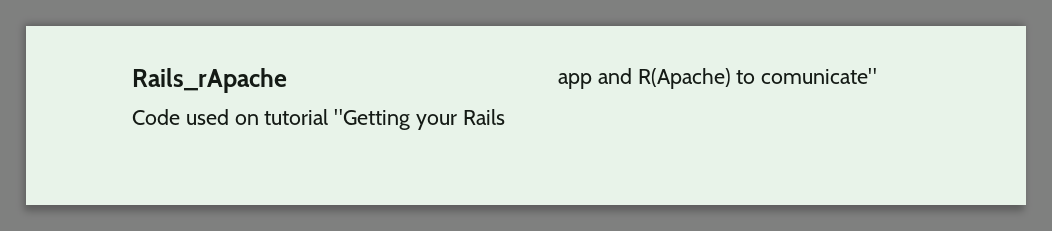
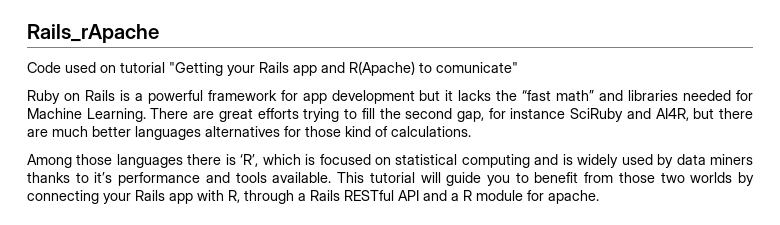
+ Ruby on Rails is a powerful framework for app development but it lacks the “fast math” and libraries needed for Machine Learning. There are great efforts trying to fill the second gap, for instance SciRuby and AI4R, but there are much better languages alternatives for those kind of calculations.
+ Among those languages there is ‘R’, which is focused on statistical computing and is widely used by data miners thanks to it’s performance and tools available. This tutorial will guide you to benefit from those two worlds by connecting your Rails app with R, through a Rails RESTful API and a R module for apache.

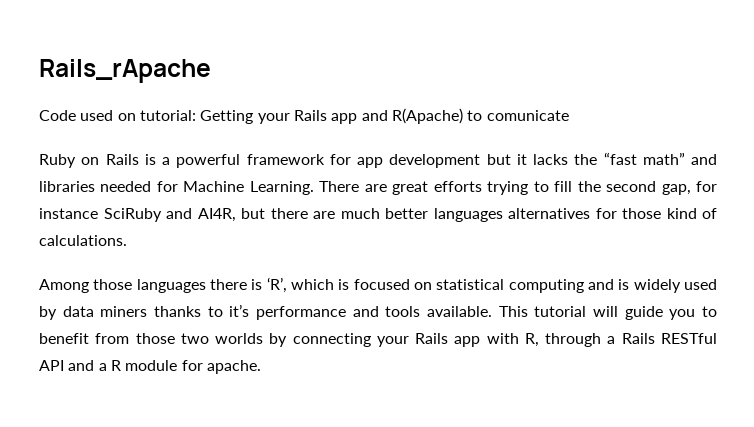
- Code used on tutorial "Getting your Rails app and R(Apache) to comunicate"
+ Code used on tutorial: Getting your Rails app and R(Apache) to comunicate

